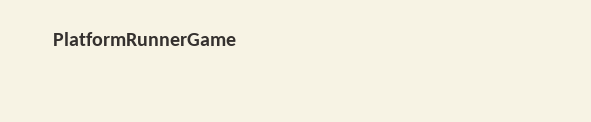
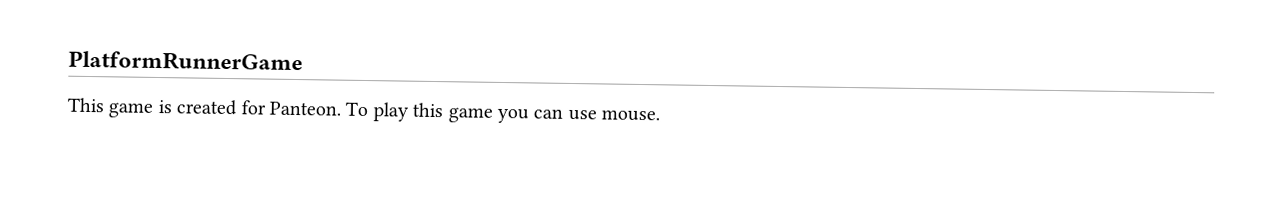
+ This game is created for Panteon. To play this game you can use mouse.

